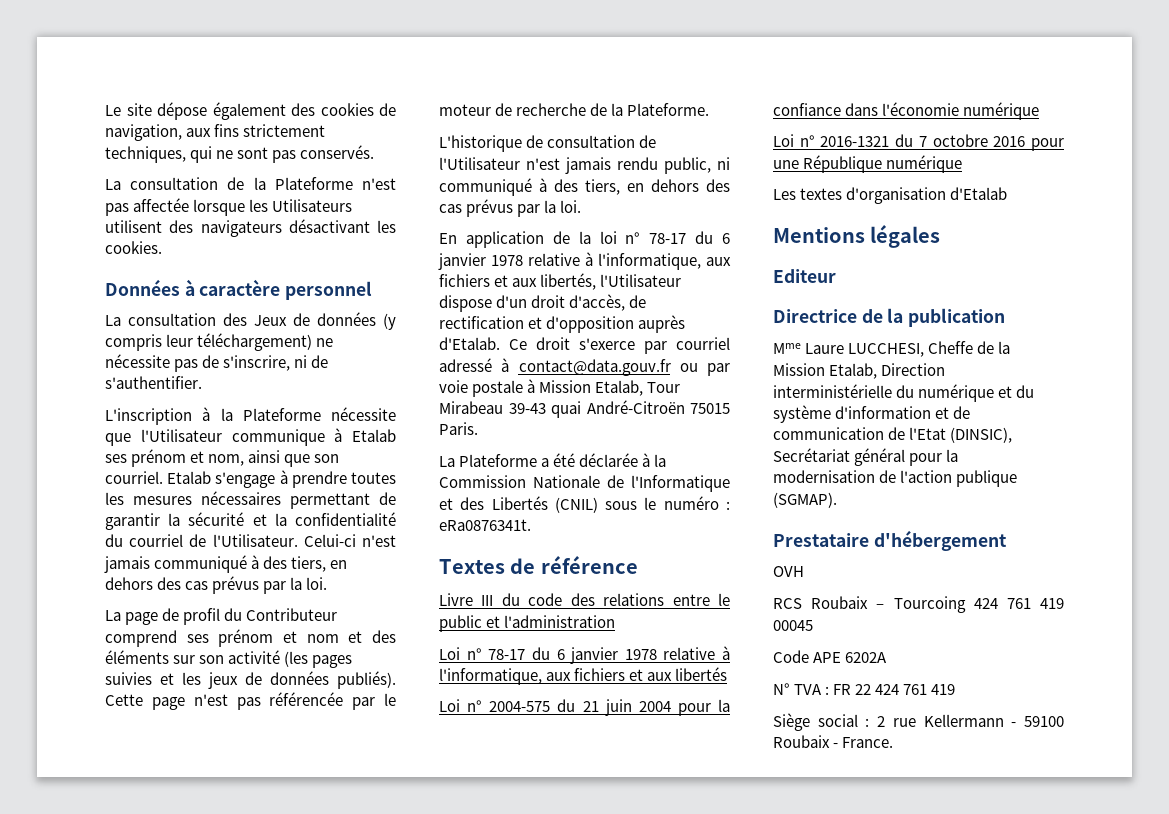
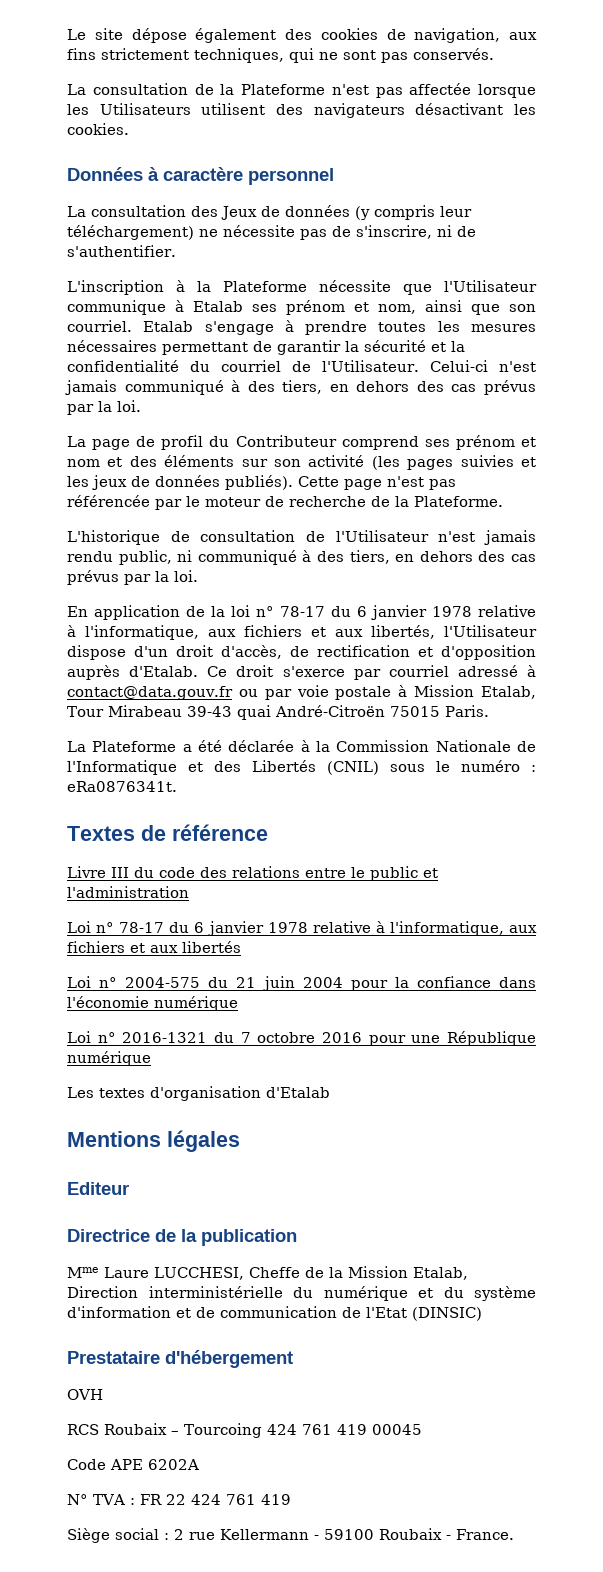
- Mme Laure LUCCHESI, Cheffe de la Mission Etalab, Direction interministérielle du numérique et du système d'information et de communication de l'Etat (DINSIC), Secrétariat général pour la modernisation de l'action publique (SGMAP).
+ Mme Laure LUCCHESI, Cheffe de la Mission Etalab, Direction interministérielle du numérique et du système d'information et de communication de l'Etat (DINSIC)

